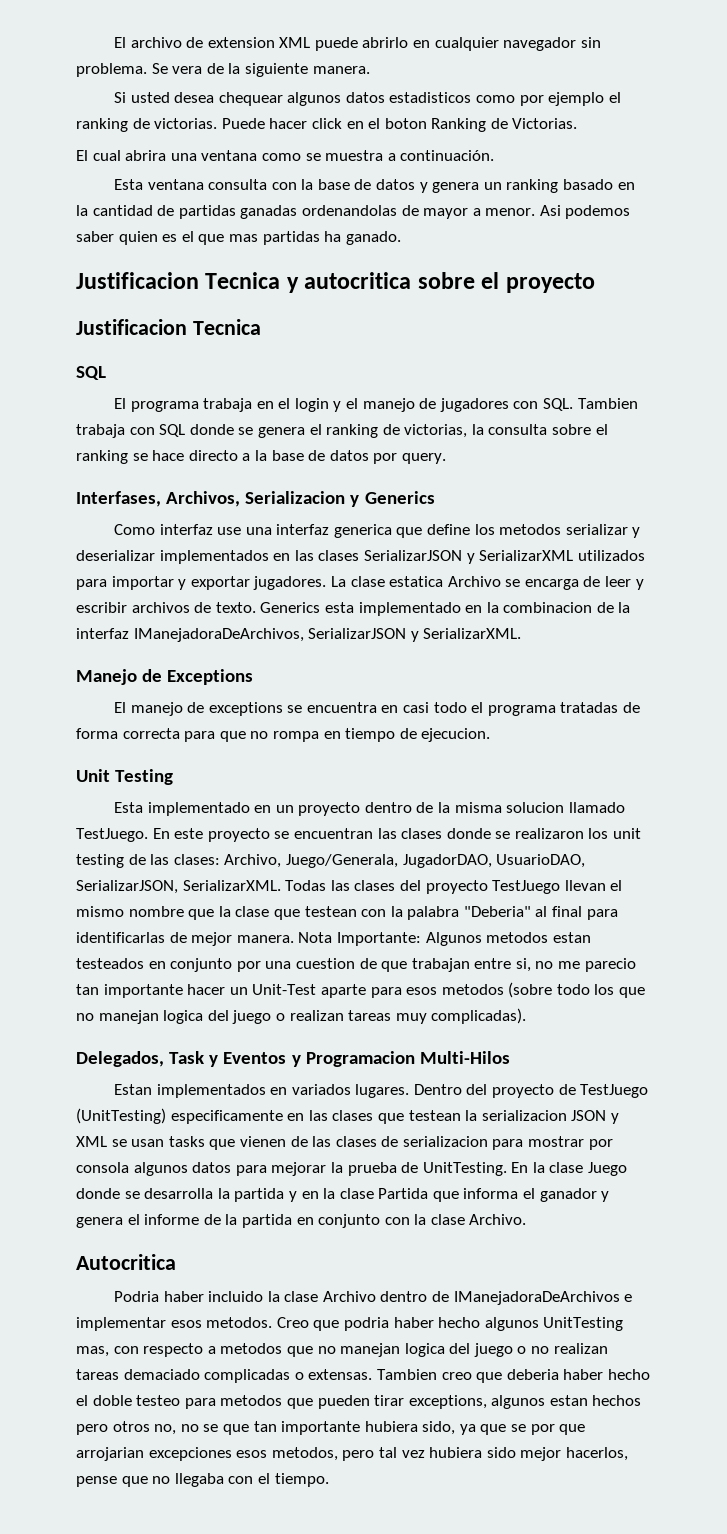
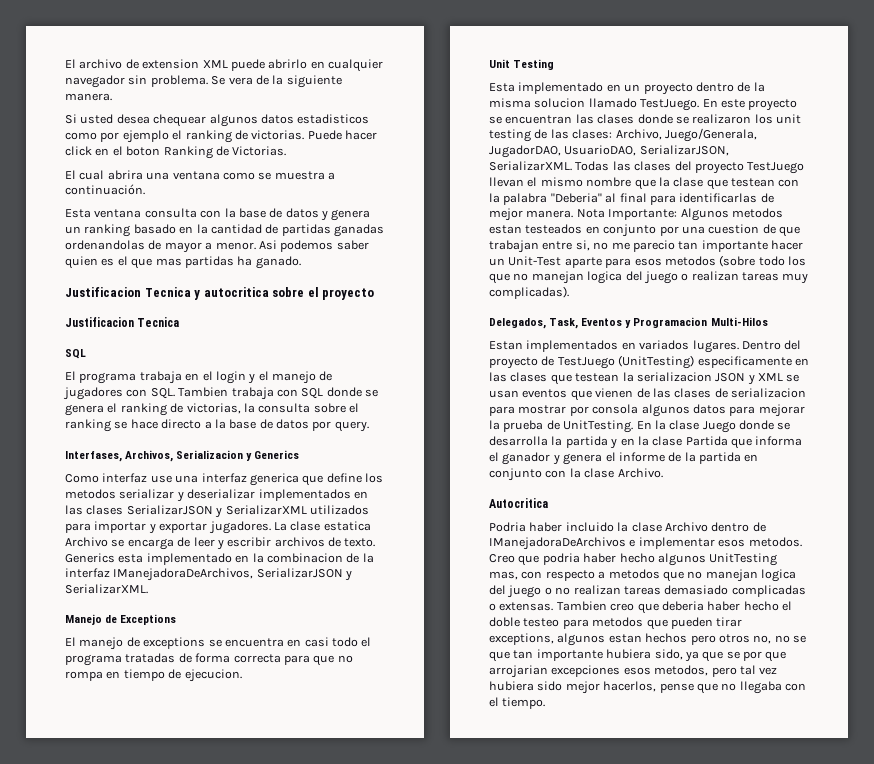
- Delegados, Task y Eventos y Programacion Multi-Hilos
+ Delegados, Task, Eventos y Programacion Multi-Hilos
- Dentro del proyecto de TestJuego (UnitTesting) especificamente en las clases que testean la serializacion JSON y XML se usan tasks que vienen de las clases de serializacion para mostrar por consola algunos datos para mejorar la prueba de UnitTesting.
+ Dentro del proyecto de TestJuego (UnitTesting) especificamente en las clases que testean la serializacion JSON y XML se usan eventos que vienen de las clases de serializacion para mostrar por consola algunos datos para mejorar la prueba de UnitTesting.
- Creo que podria haber hecho algunos UnitTesting mas, con respecto a metodos que no manejan logica del juego o no realizan tareas demaciado complicadas o extensas.
+ Creo que podria haber hecho algunos UnitTesting mas, con respecto a metodos que no manejan logica del juego o no realizan tareas demasiado complicadas o extensas.

